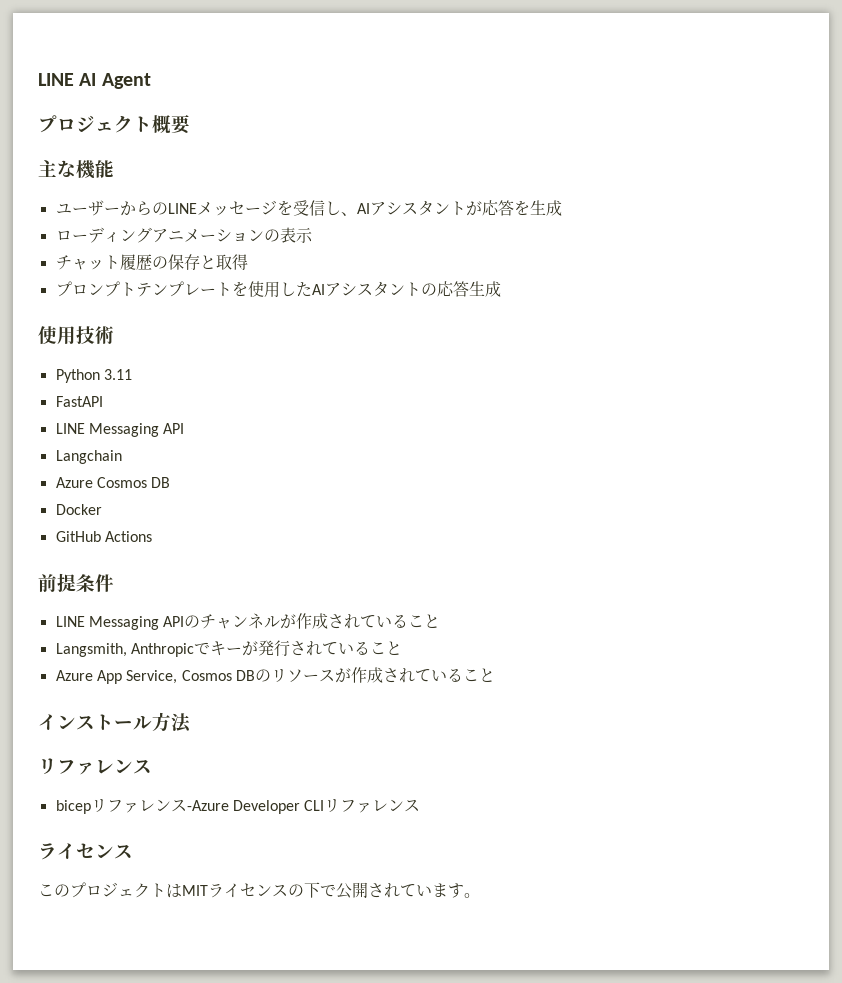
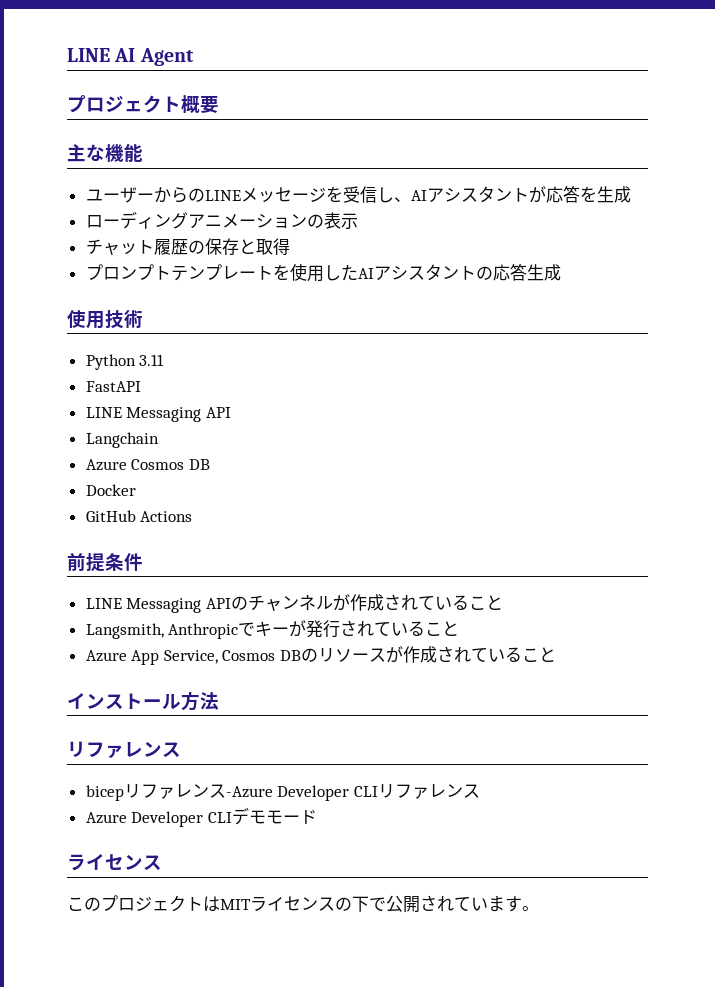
+ Azure Developer CLIデモモード

